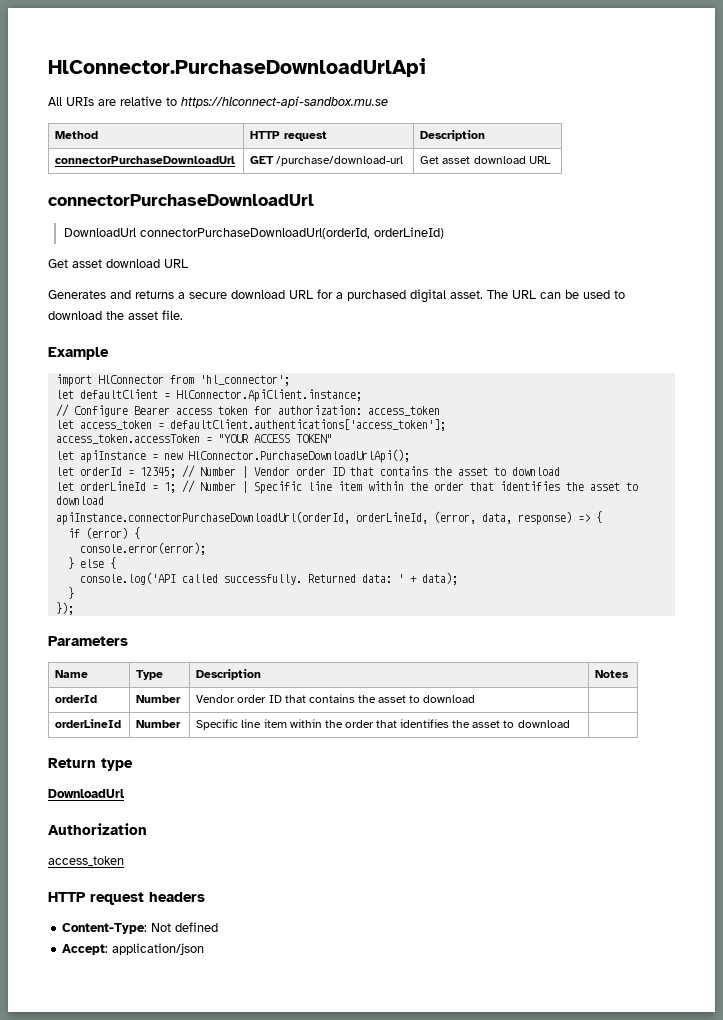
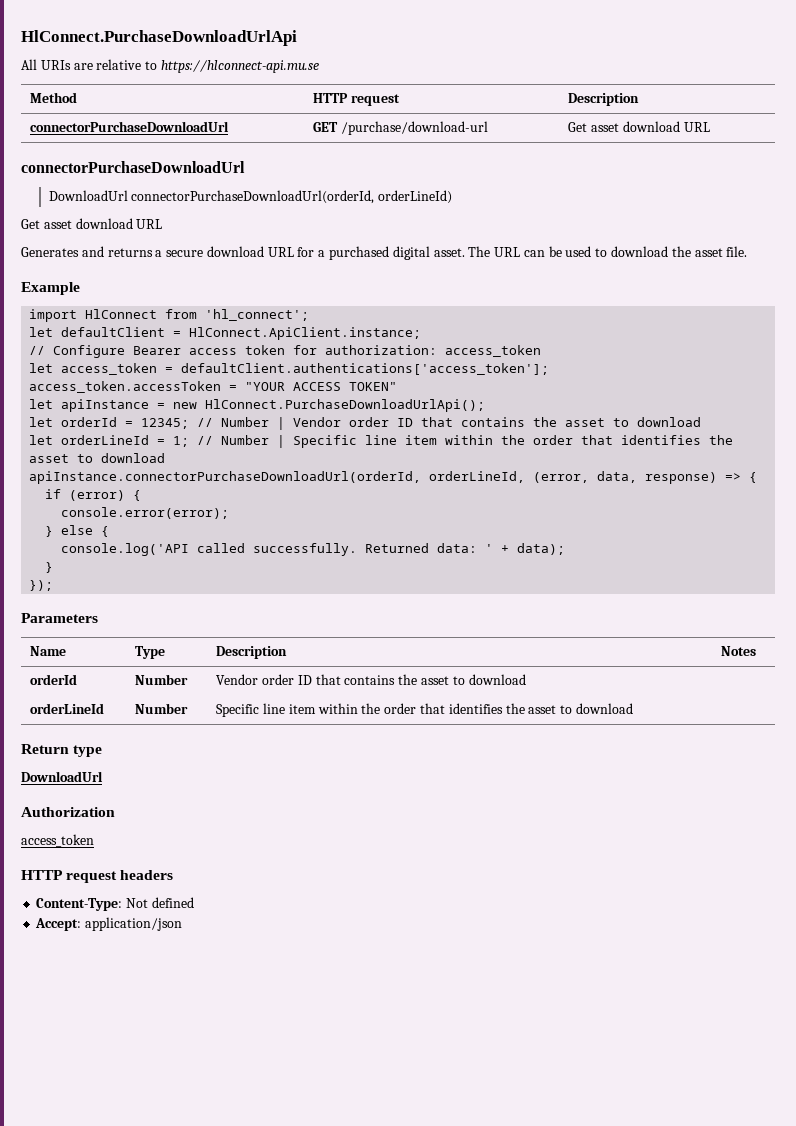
- HlConnector.PurchaseDownloadUrlApi
+ HlConnect.PurchaseDownloadUrlApi
- All URIs are relative to https://hlconnect-api-sandbox.mu.se
+ All URIs are relative to https://hlconnect-api.mu.se
- import HlConnector from 'hl_connector';
+ import HlConnect from 'hl_connect';
- let defaultClient = HlConnector.ApiClient.instance;
+ let defaultClient = HlConnect.ApiClient.instance;
- let apiInstance = new HlConnector.PurchaseDownloadUrlApi();
+ let apiInstance = new HlConnect.PurchaseDownloadUrlApi();

